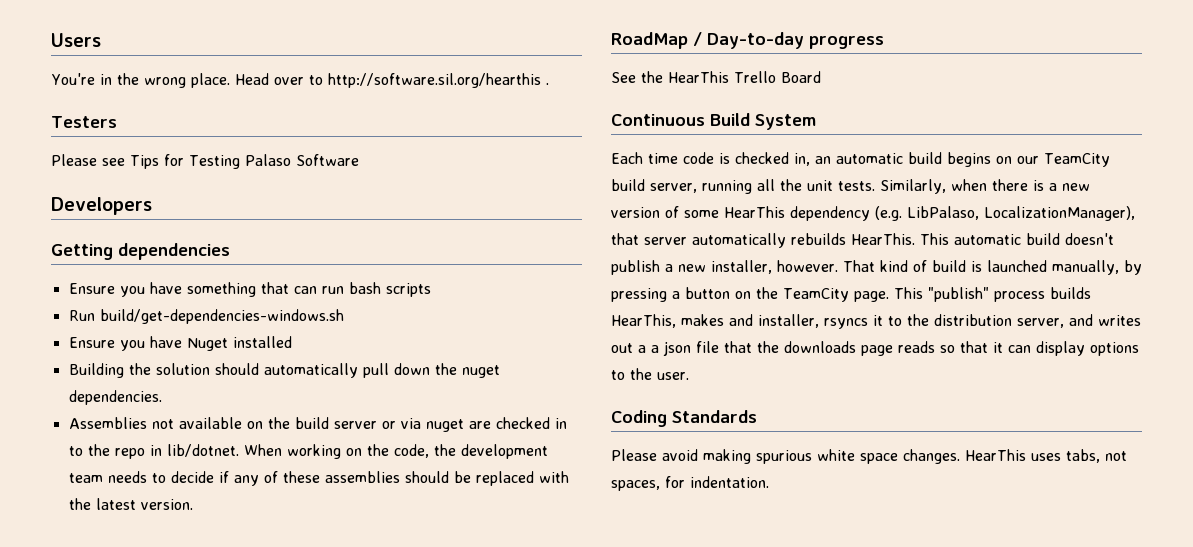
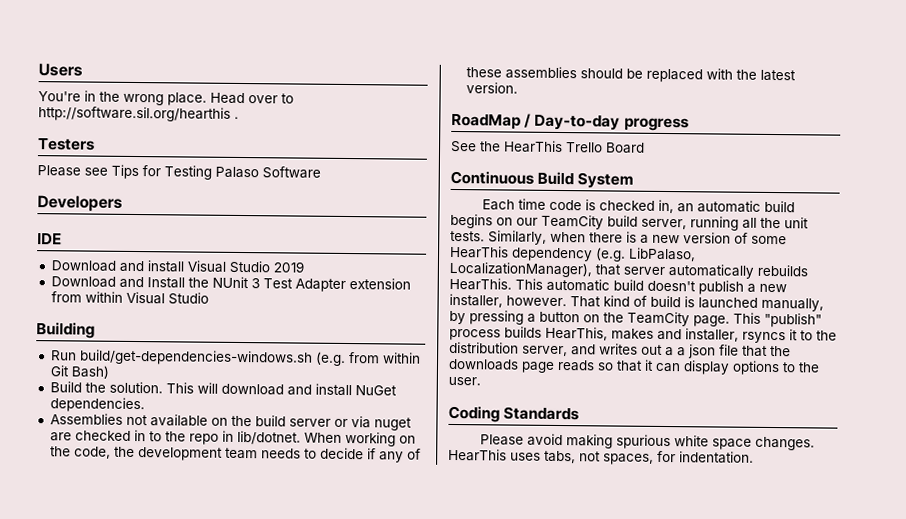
- Getting dependencies
- Ensure you have something that can run bash scripts
- Run build/get-dependencies-windows.sh
- Ensure you have Nuget installed
- Building the solution should automatically pull down the nuget dependencies.
+ IDE
+ Download and install Visual Studio 2019
+ Download and Install the NUnit 3 Test Adapter extension from within Visual Studio
+ Building
+ Run build/get-dependencies-windows.sh (e.g. from within Git Bash)
+ Build the solution. This will download and install NuGet dependencies.

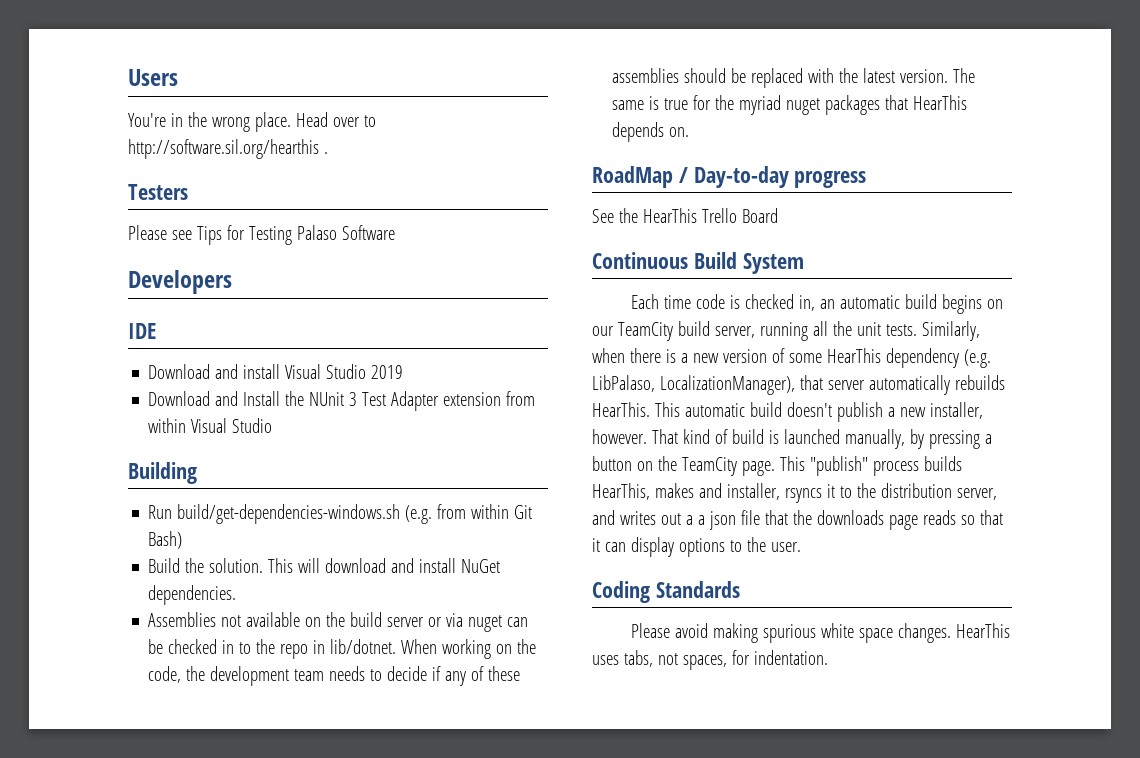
- Assemblies not available on the build server or via nuget are checked in to the repo in lib/dotnet.
+ Assemblies not available on the build server or via nuget can be checked in to the repo in lib/dotnet.
+ The same is true for the myriad nuget packages that HearThis depends on.

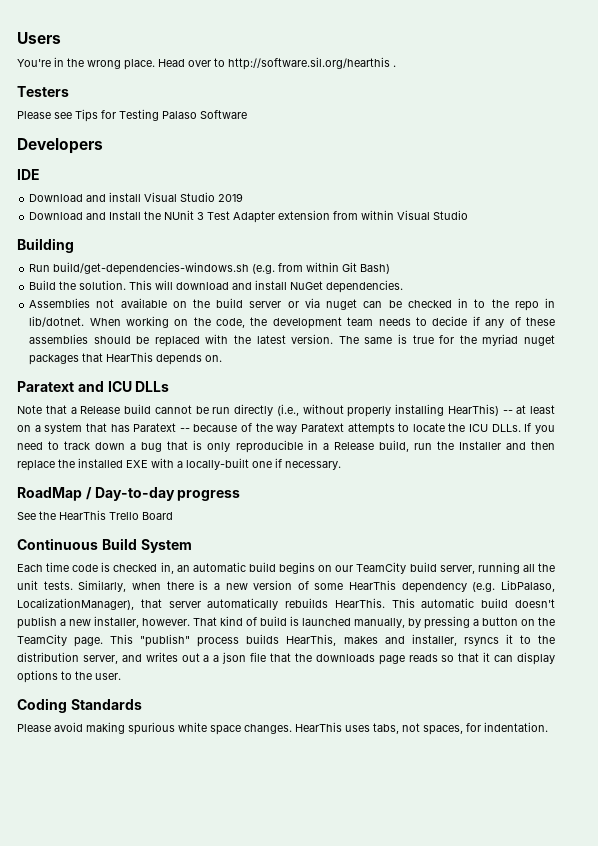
+ Paratext and ICU DLLs
+ Note that a Release build cannot be run directly (i.e., without properly installing HearThis) -- at least on a system that has Paratext -- because of the way Paratext attempts to locate the ICU DLLs. If you need to track down a bug that is only reproducible in a Release build, run the Installer and then replace the installed EXE with a locally-built one if necessary.

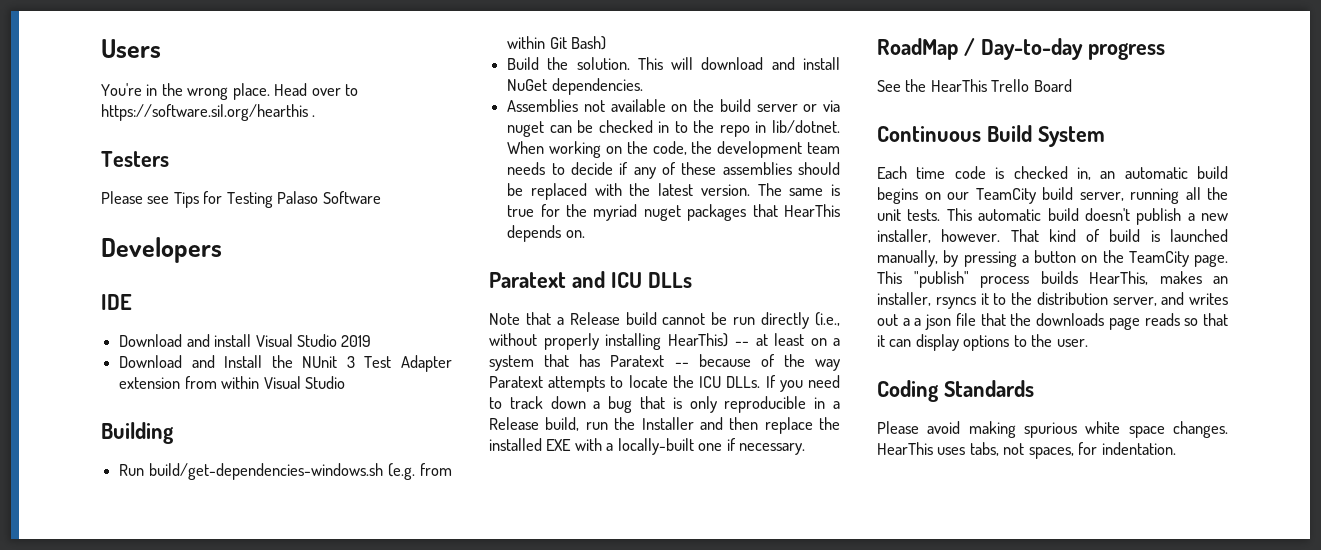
- Head over to http://software.sil.org/hearthis .
+ Head over to https://software.sil.org/hearthis .
- Similarly, when there is a new version of some HearThis dependency (e.g. LibPalaso, LocalizationManager), that server automatically rebuilds HearThis.
- This "publish" process builds HearThis, makes and installer, rsyncs it to the distribution server, and writes out a a json file that the downloads page reads so that it can display options to the user.
+ This "publish" process builds HearThis, makes an installer, rsyncs it to the distribution server, and writes out a a json file that the downloads page reads so that it can display options to the user.

